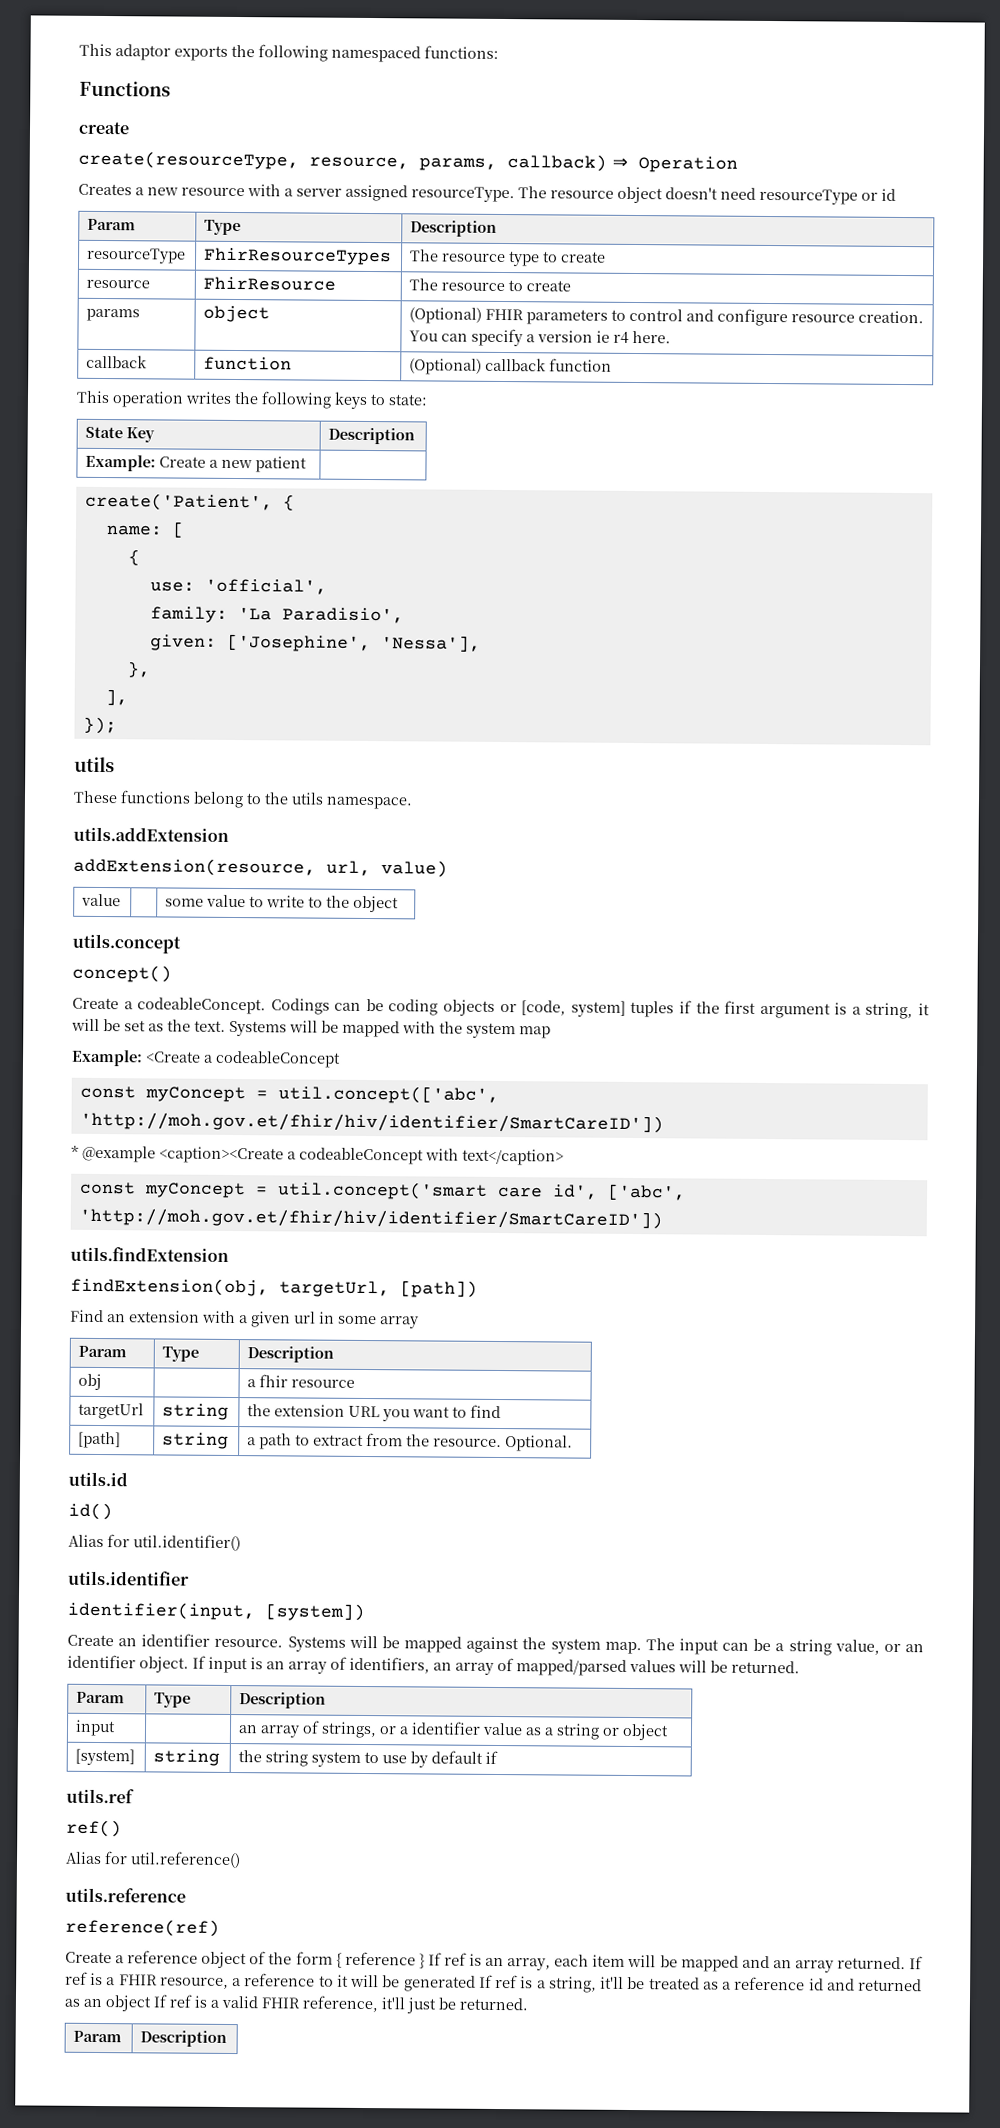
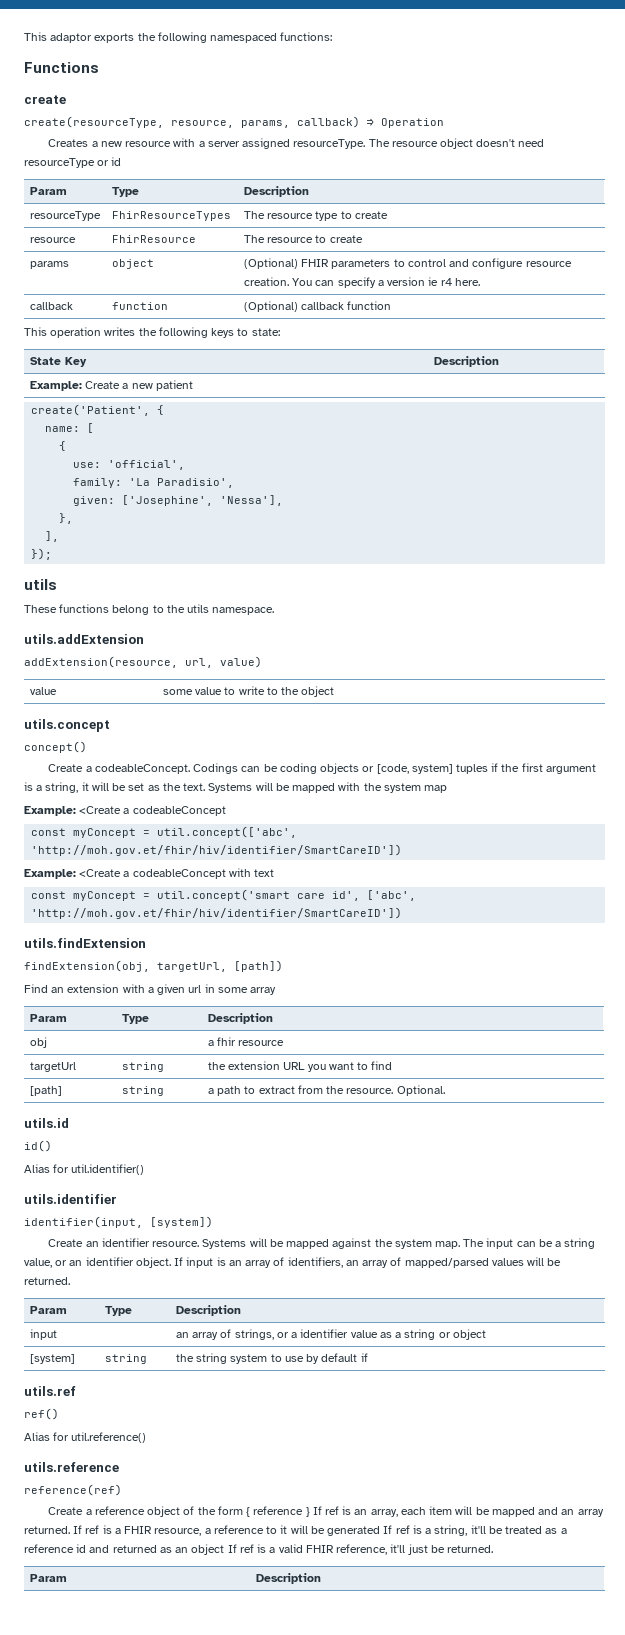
- * @example <caption><Create a codeableConcept with text</caption>
+ Example: <Create a codeableConcept with text

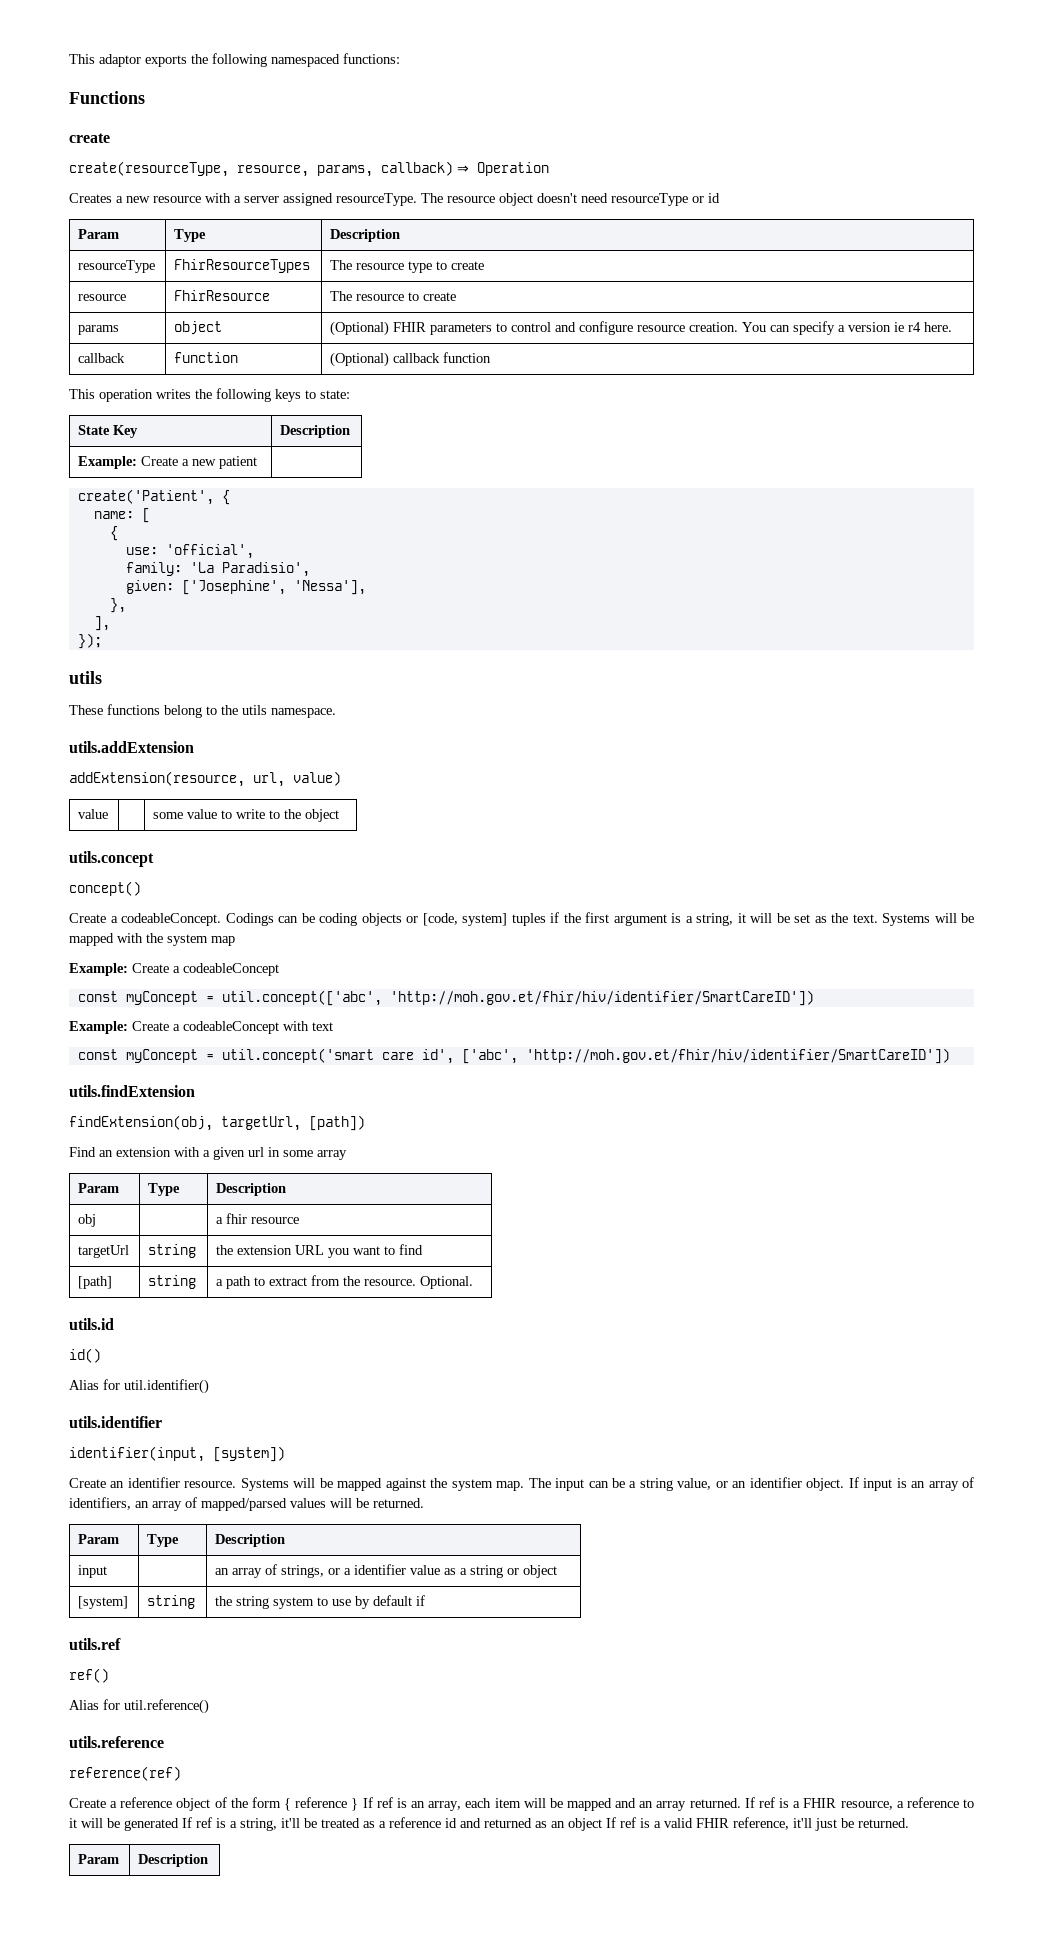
  Systems will be mapped with the system map
- Example: <Create a codeableConcept
+ Example: Create a codeableConcept
- Example: <Create a codeableConcept with text
+ Example: Create a codeableConcept with text

